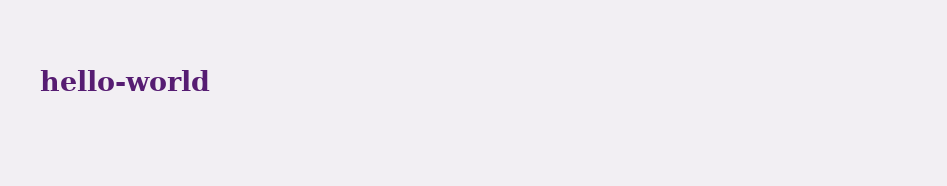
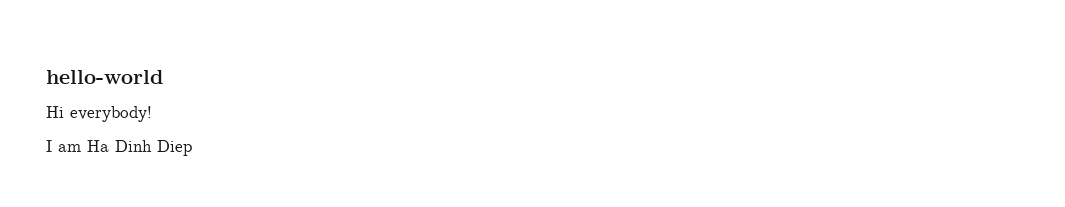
+ Hi everybody!
+ I am Ha Dinh Diep

